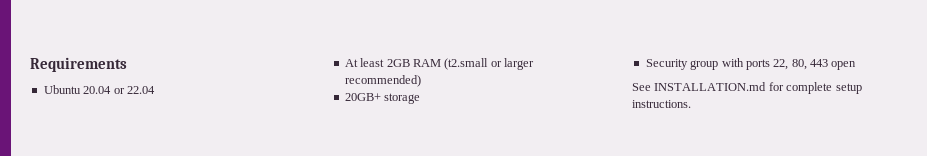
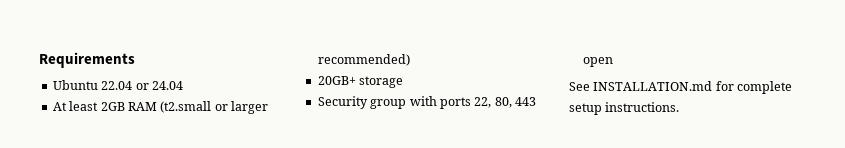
- Ubuntu 20.04 or 22.04
+ Ubuntu 22.04 or 24.04

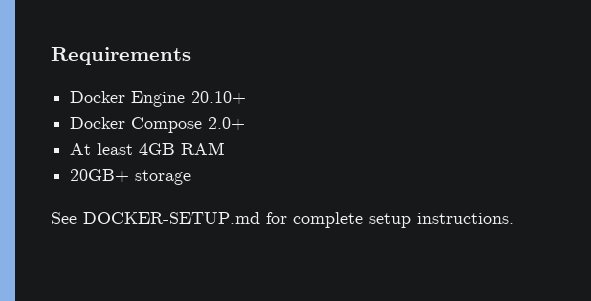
- Ubuntu 22.04 or 24.04
+ Docker Engine 20.10+
+ Docker Compose 2.0+
- At least 2GB RAM (t2.small or larger recommended)
+ At least 4GB RAM
  20GB+ storage
- Security group with ports 22, 80, 443 open
- See INSTALLATION.md for complete setup instructions.
+ See DOCKER-SETUP.md for complete setup instructions.

